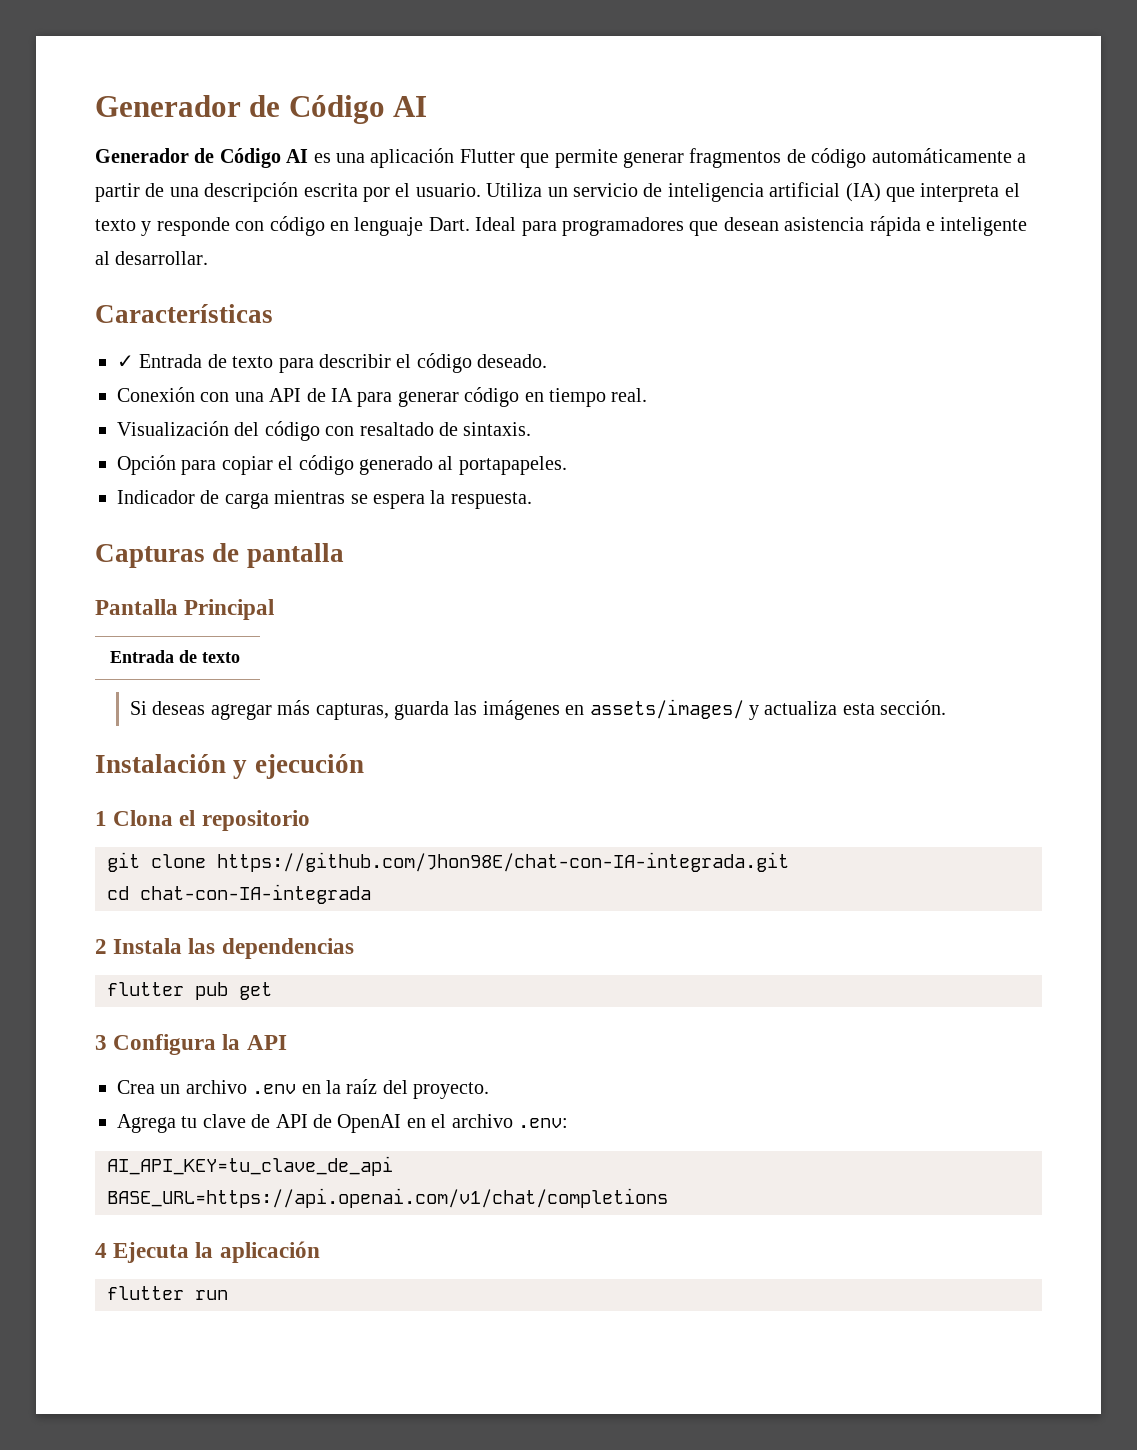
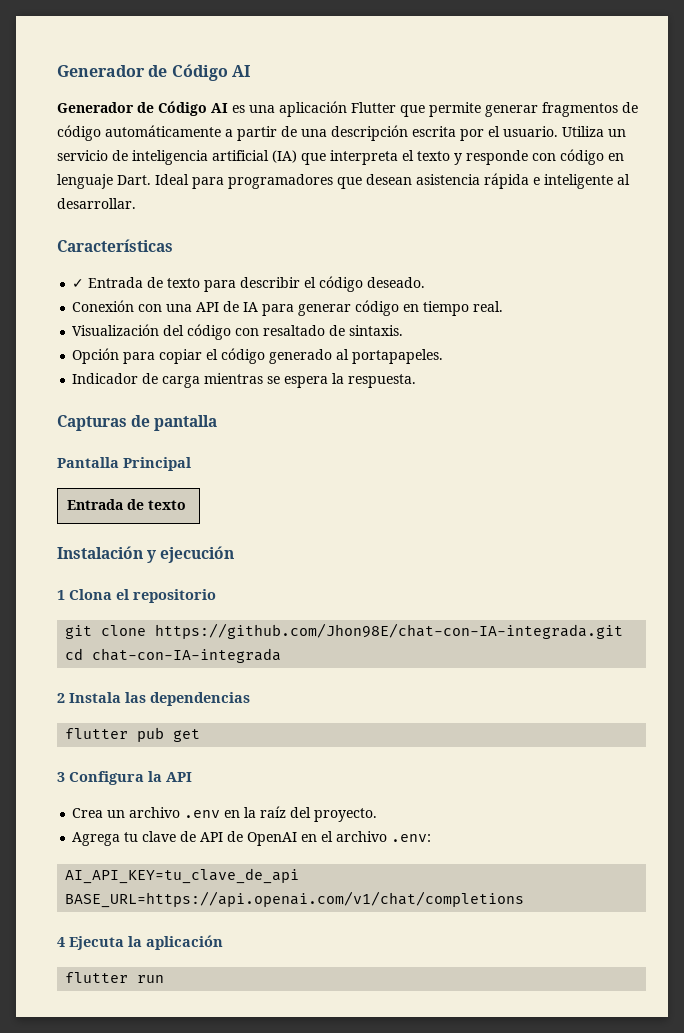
- Si deseas agregar más capturas, guarda las imágenes en assets/images/ y actualiza esta sección.

